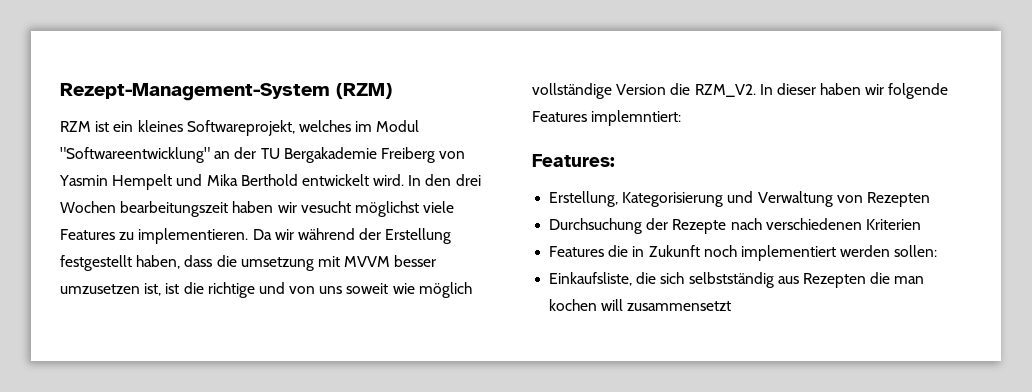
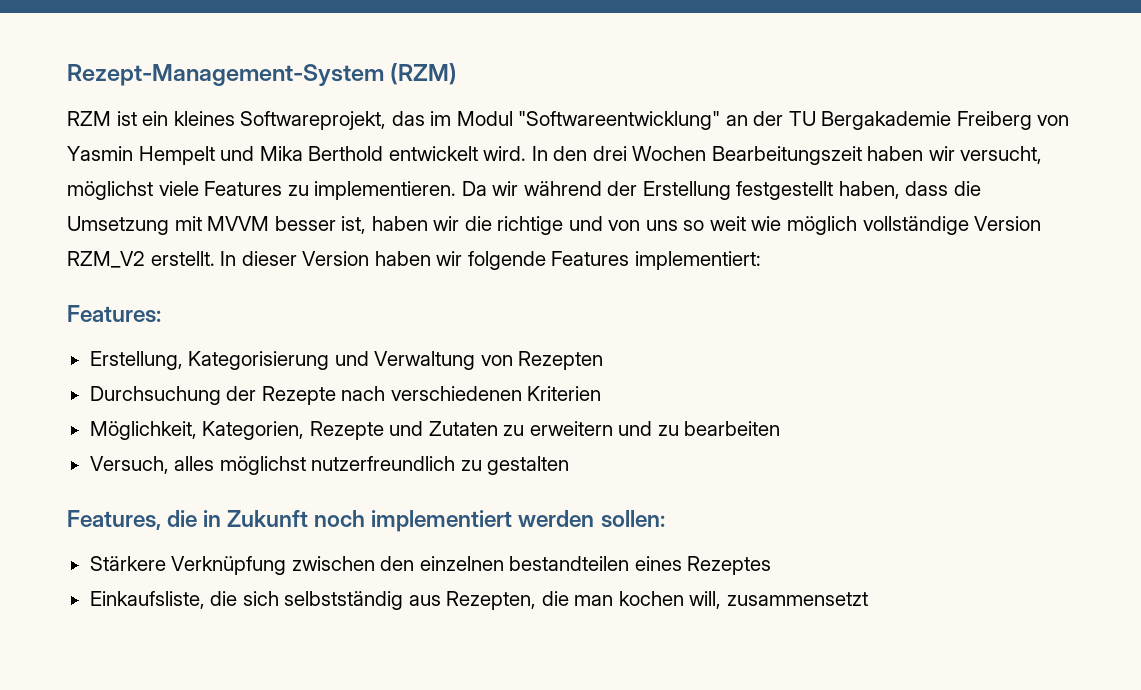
- RZM ist ein kleines Softwareprojekt, welches im Modul "Softwareentwicklung" an der TU Bergakademie Freiberg von Yasmin Hempelt und Mika Berthold entwickelt wird.
+ RZM ist ein kleines Softwareprojekt, das im Modul "Softwareentwicklung" an der TU Bergakademie Freiberg von Yasmin Hempelt und Mika Berthold entwickelt wird.
- In den drei Wochen bearbeitungszeit haben wir vesucht möglichst viele Features zu implementieren.
+ In den drei Wochen Bearbeitungszeit haben wir versucht, möglichst viele Features zu implementieren.
- Da wir während der Erstellung festgestellt haben, dass die umsetzung mit MVVM besser umzusetzen ist, ist die richtige und von uns soweit wie möglich vollständige Version die RZM_V2.
+ Da wir während der Erstellung festgestellt haben, dass die Umsetzung mit MVVM besser ist, haben wir die richtige und von uns so weit wie möglich vollständige Version RZM_V2 erstellt.
- In dieser haben wir folgende Features implemntiert:
+ In dieser Version haben wir folgende Features implementiert:
- Features die in Zukunft noch implementiert werden sollen:
+ Möglichkeit, Kategorien, Rezepte und Zutaten zu erweitern und zu bearbeiten
+ Versuch, alles möglichst nutzerfreundlich zu gestalten
+ Features, die in Zukunft noch implementiert werden sollen:
+ Stärkere Verknüpfung zwischen den einzelnen bestandteilen eines Rezeptes
- Einkaufsliste, die sich selbstständig aus Rezepten die man kochen will zusammensetzt
+ Einkaufsliste, die sich selbstständig aus Rezepten, die man kochen will, zusammensetzt

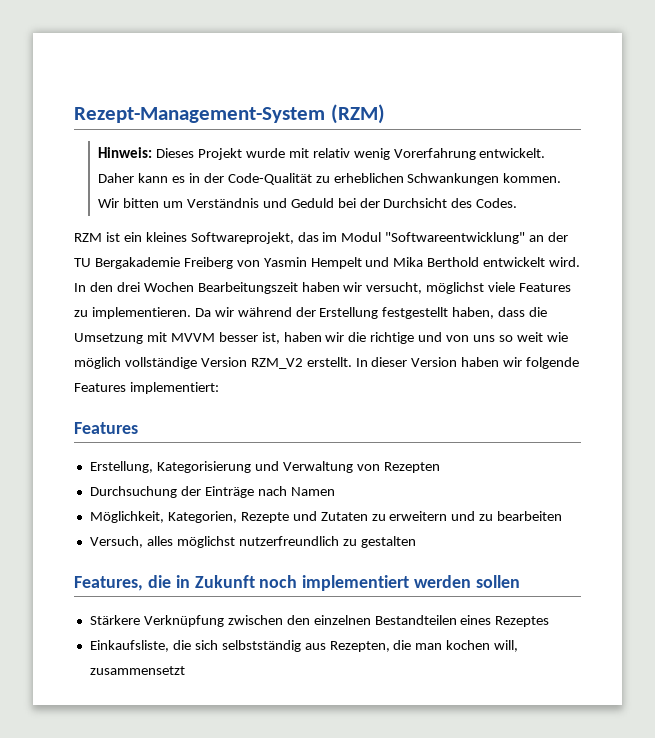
+ Hinweis: Dieses Projekt wurde mit relativ wenig Vorerfahrung entwickelt. Daher kann es in der Code-Qualität zu erheblichen Schwankungen kommen. Wir bitten um Verständnis und Geduld bei der Durchsicht des Codes.
  In dieser Version haben wir folgende Features implementiert:
- Features:
+ Features
- Durchsuchung der Rezepte nach verschiedenen Kriterien
+ Durchsuchung der Einträge nach Namen
- Features, die in Zukunft noch implementiert werden sollen:
+ Features, die in Zukunft noch implementiert werden sollen
- Stärkere Verknüpfung zwischen den einzelnen bestandteilen eines Rezeptes
+ Stärkere Verknüpfung zwischen den einzelnen Bestandteilen eines Rezeptes

